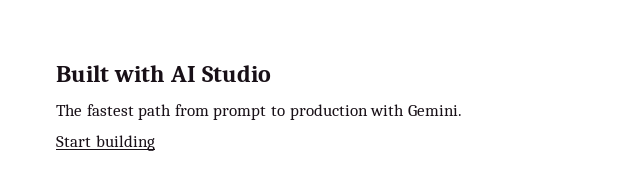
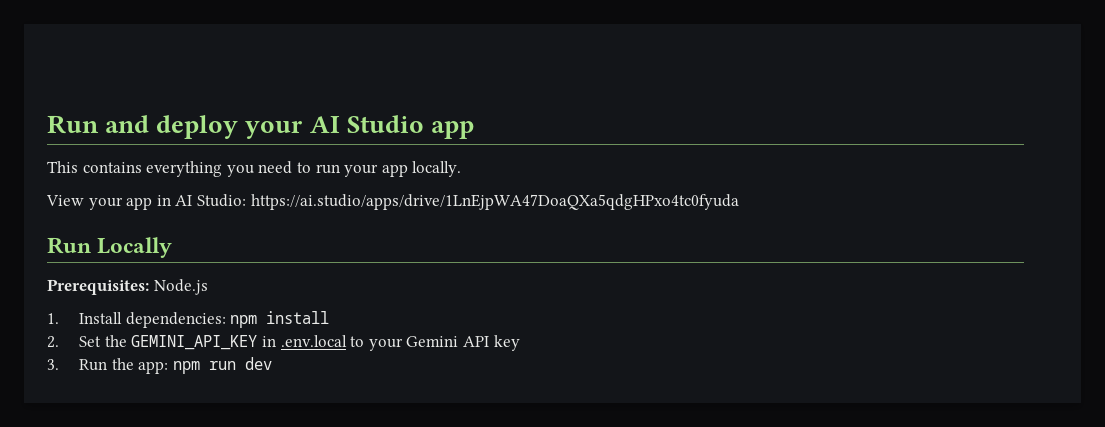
- Built with AI Studio
- The fastest path from prompt to production with Gemini.
- Start building
+ Run and deploy your AI Studio app
+ This contains everything you need to run your app locally.
+ View your app in AI Studio: https://ai.studio/apps/drive/1LnEjpWA47DoaQXa5qdgHPxo4tc0fyuda
+ Run Locally
+ Prerequisites: Node.js
+ 1. Install dependencies: npm install
+ 2. Set the GEMINI_API_KEY in .env.local to your Gemini API key
+ 3. Run the app: npm run dev

